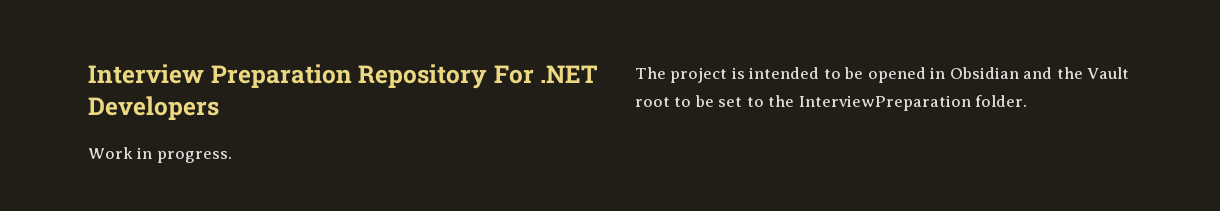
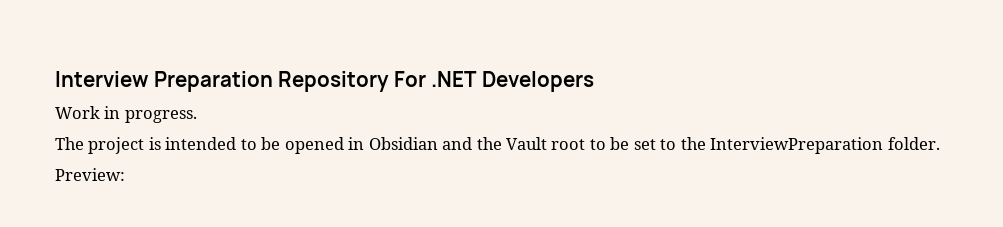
+ Preview:

